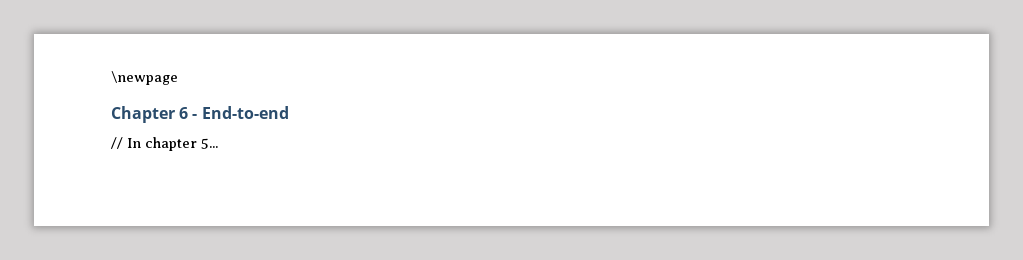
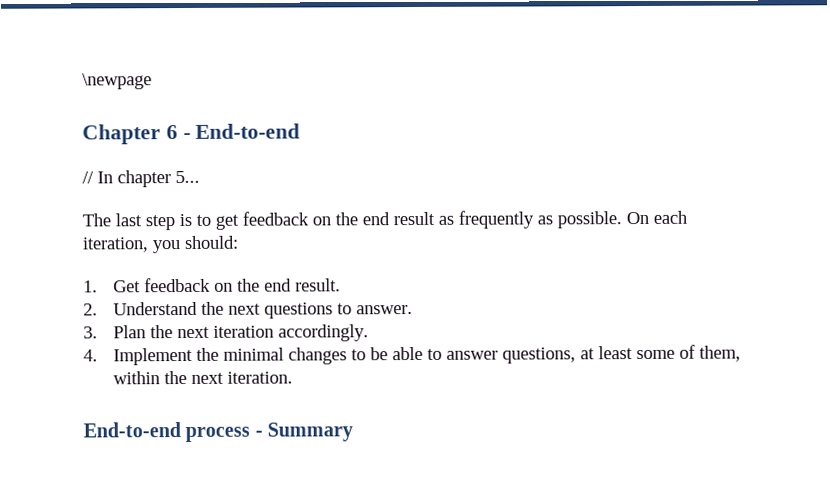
+ The last step is to get feedback on the end result as frequently as possible. On each iteration, you should:
+ 1. Get feedback on the end result.
+ 2. Understand the next questions to answer.
+ 3. Plan the next iteration accordingly.
+ 4. Implement the minimal changes to be able to answer questions, at least some of them, within the next iteration.
+ End-to-end process - Summary

